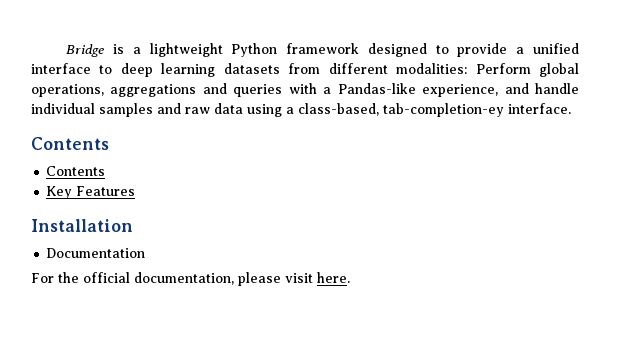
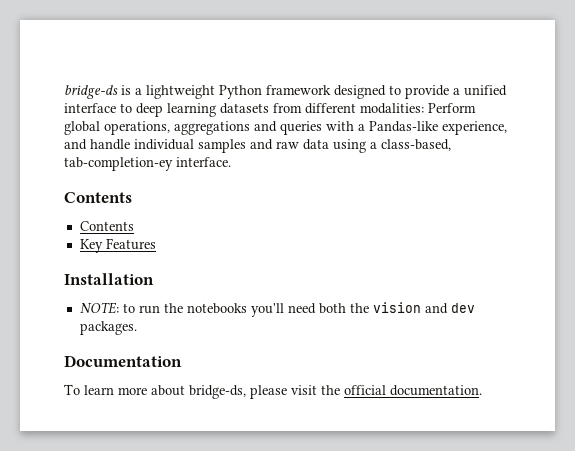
- Bridge is a lightweight Python framework designed to provide a unified interface to deep learning datasets from different modalities: Perform global operations, aggregations and queries with a Pandas-like experience, and handle individual samples and raw data using a class-based, tab-completion-ey interface.
+ bridge-ds is a lightweight Python framework designed to provide a unified interface to deep learning datasets from different modalities: Perform global operations, aggregations and queries with a Pandas-like experience, and handle individual samples and raw data using a class-based, tab-completion-ey interface.
+ NOTE: to run the notebooks you'll need both the vision and dev packages.
  Documentation
- For the official documentation, please visit here.
+ To learn more about bridge-ds, please visit the official documentation.

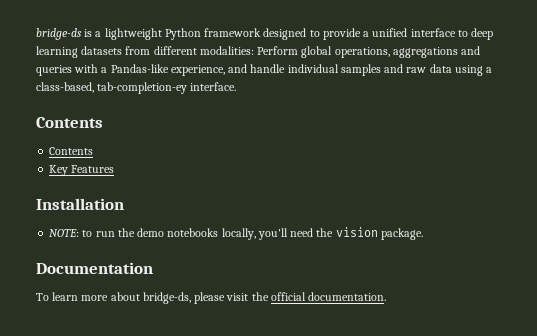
- NOTE: to run the notebooks you'll need both the vision and dev packages.
+ NOTE: to run the demo notebooks locally, you'll need the vision package.

